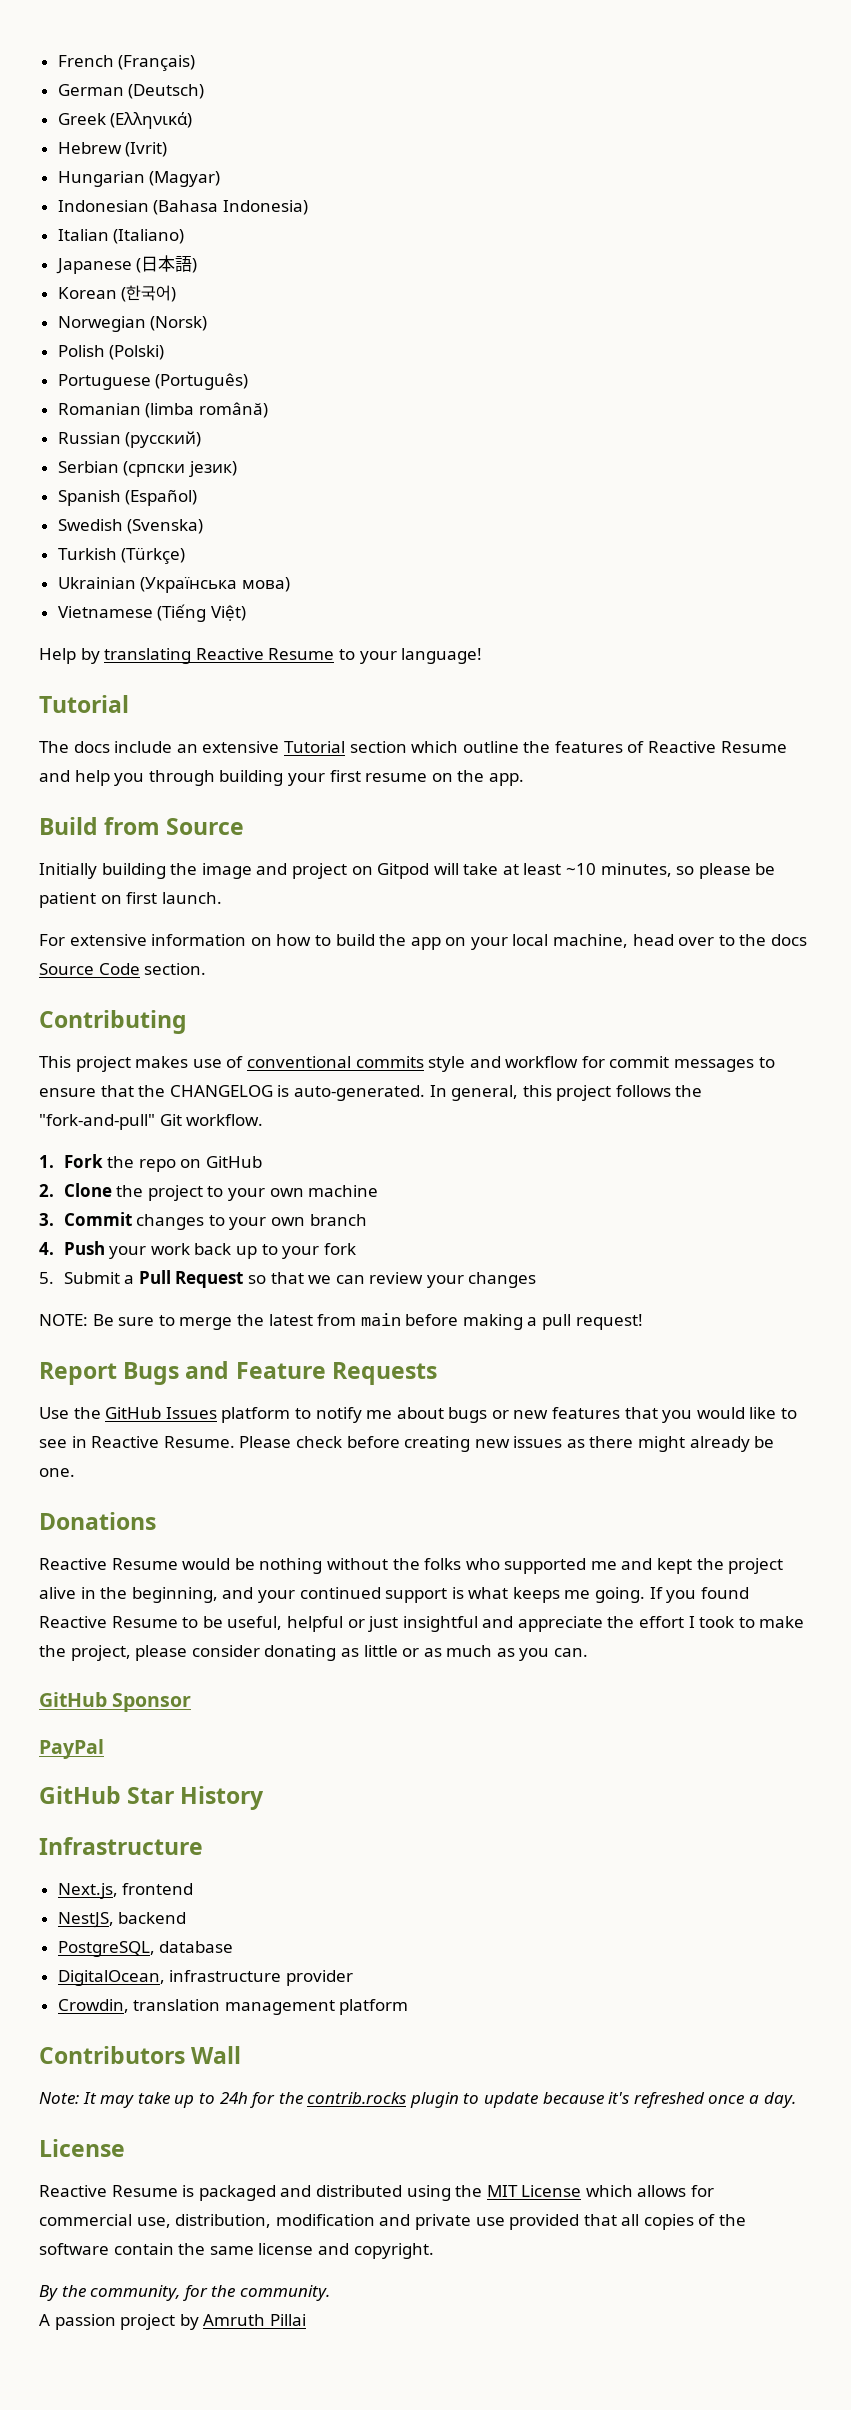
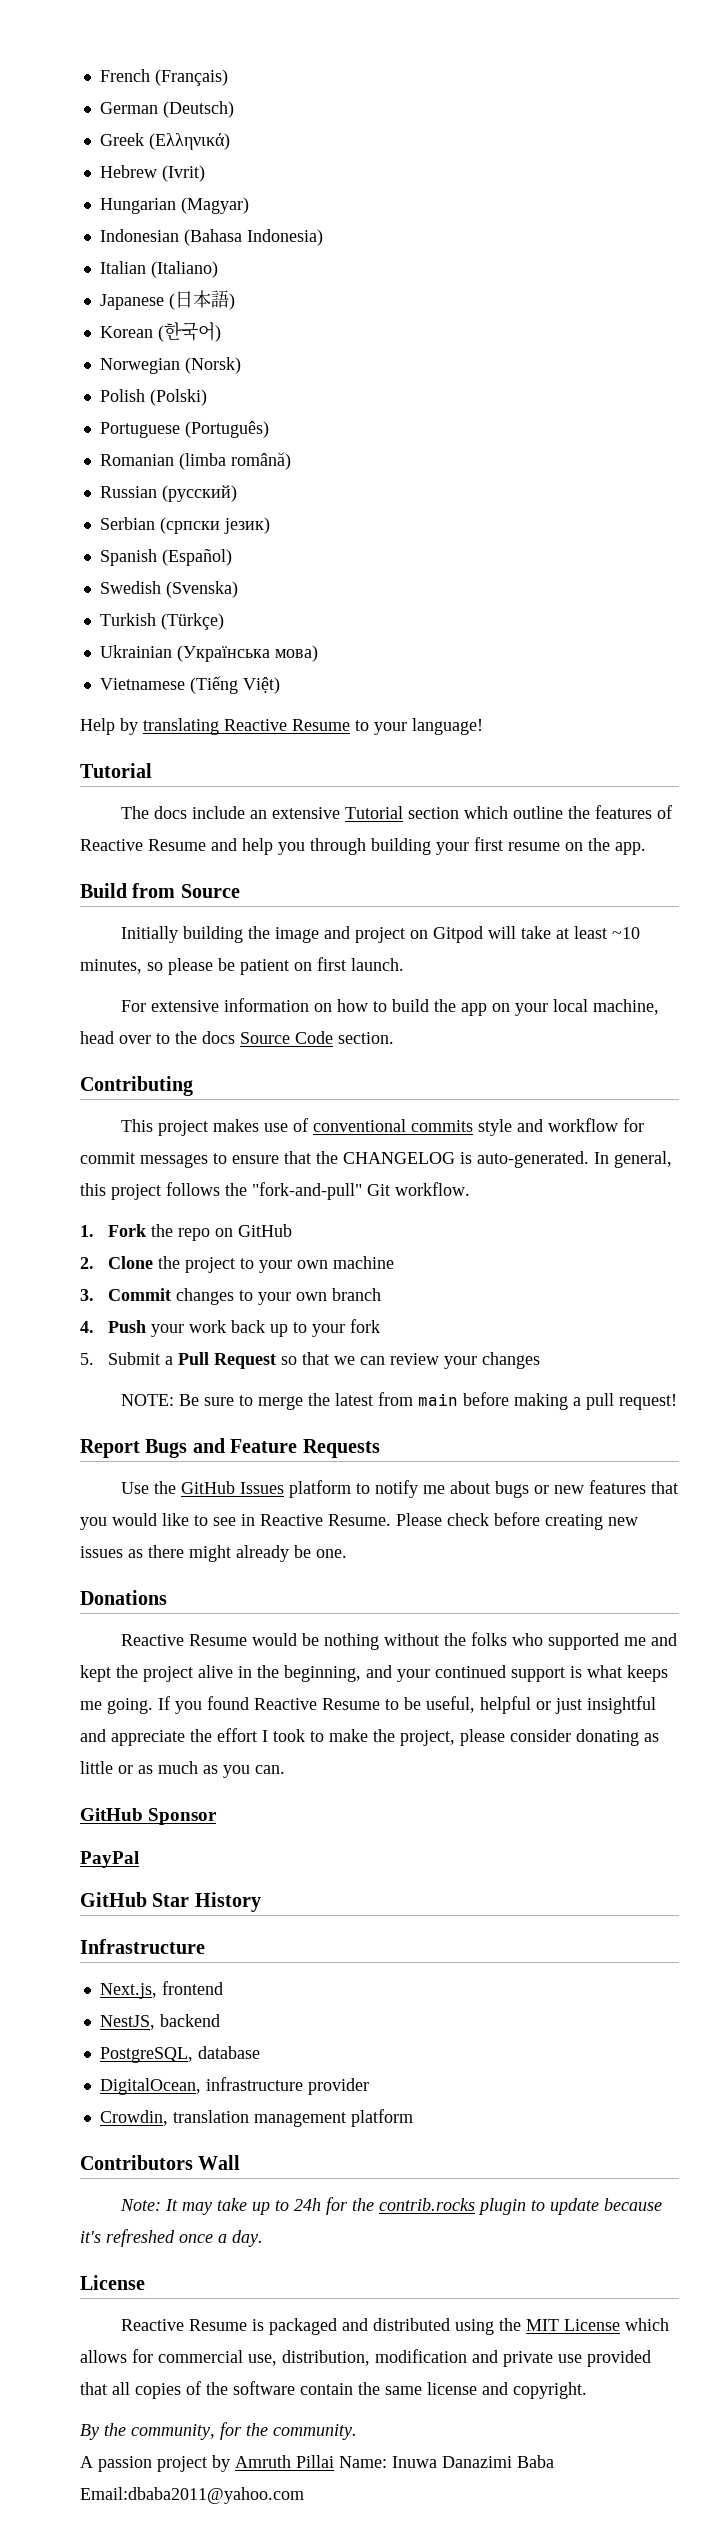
- A passion project by Amruth Pillai
+ A passion project by Amruth Pillai Name: Inuwa Danazimi Baba Email:dbaba2011@yahoo.com

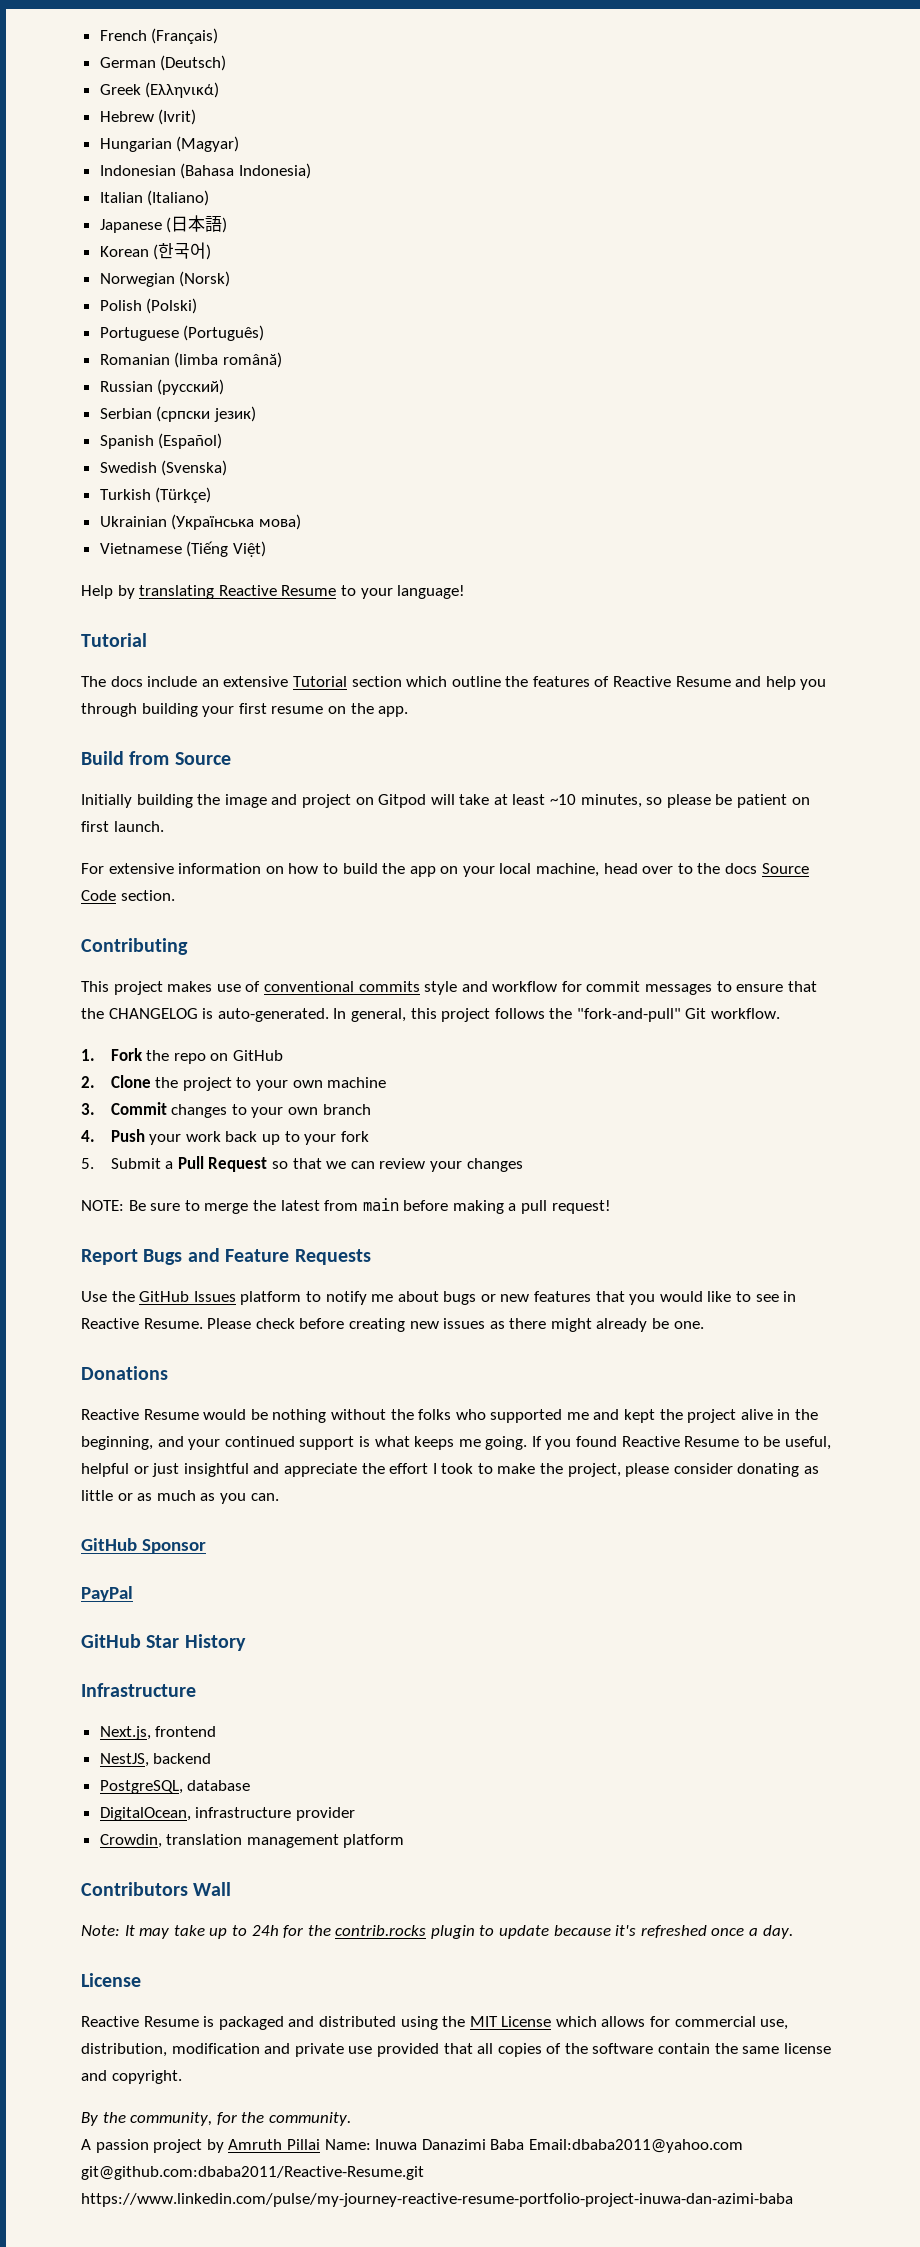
- A passion project by Amruth Pillai Name: Inuwa Danazimi Baba Email:dbaba2011@yahoo.com
+ A passion project by Amruth Pillai Name: Inuwa Danazimi Baba Email:dbaba2011@yahoo.com git@github.com:dbaba2011/Reactive-Resume.git https://www.linkedin.com/pulse/my-journey-reactive-resume-portfolio-project-inuwa-dan-azimi-baba

